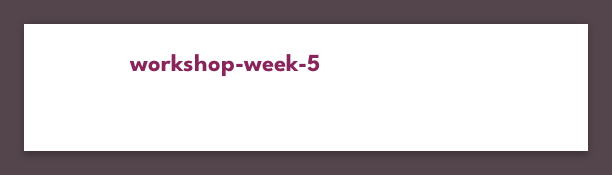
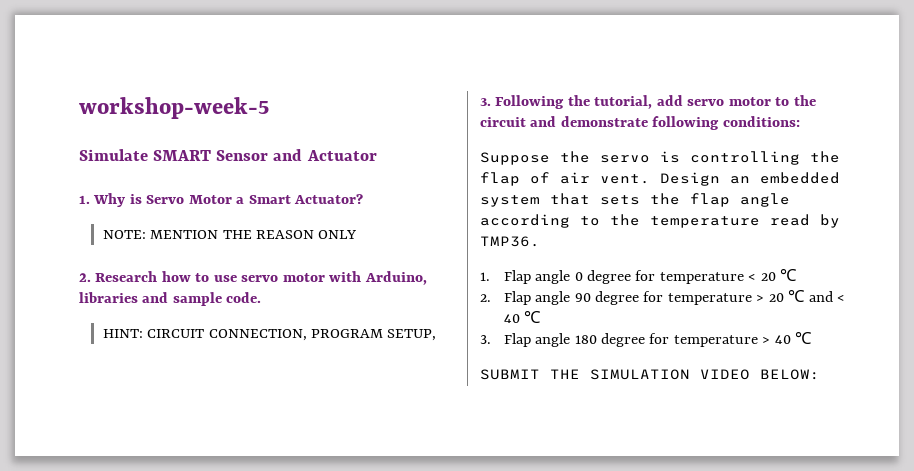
+ Simulate SMART Sensor and Actuator
+ 1. Why is Servo Motor a Smart Actuator?
+ NOTE: MENTION THE REASON ONLY
+ 2. Research how to use servo motor with Arduino, libraries and sample code.
+ HINT: CIRCUIT CONNECTION, PROGRAM SETUP,
+ 3. Following the tutorial, add servo motor to the circuit and demonstrate following conditions:
+ Suppose the servo is controlling the flap of air vent. Design an embedded system that sets the flap angle according to the temperature read by TMP36.
+ 1. Flap angle 0 degree for temperature < 20 ℃
+ 2. Flap angle 90 degree for temperature > 20 ℃ and < 40 ℃
+ 3. Flap angle 180 degree for temperature > 40 ℃
+ SUBMIT THE SIMULATION VIDEO BELOW:

